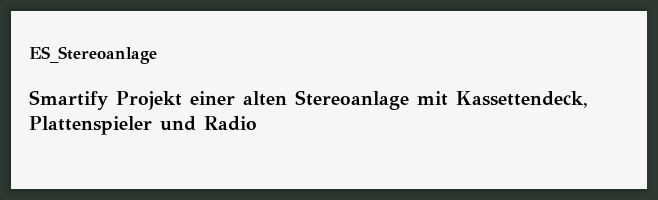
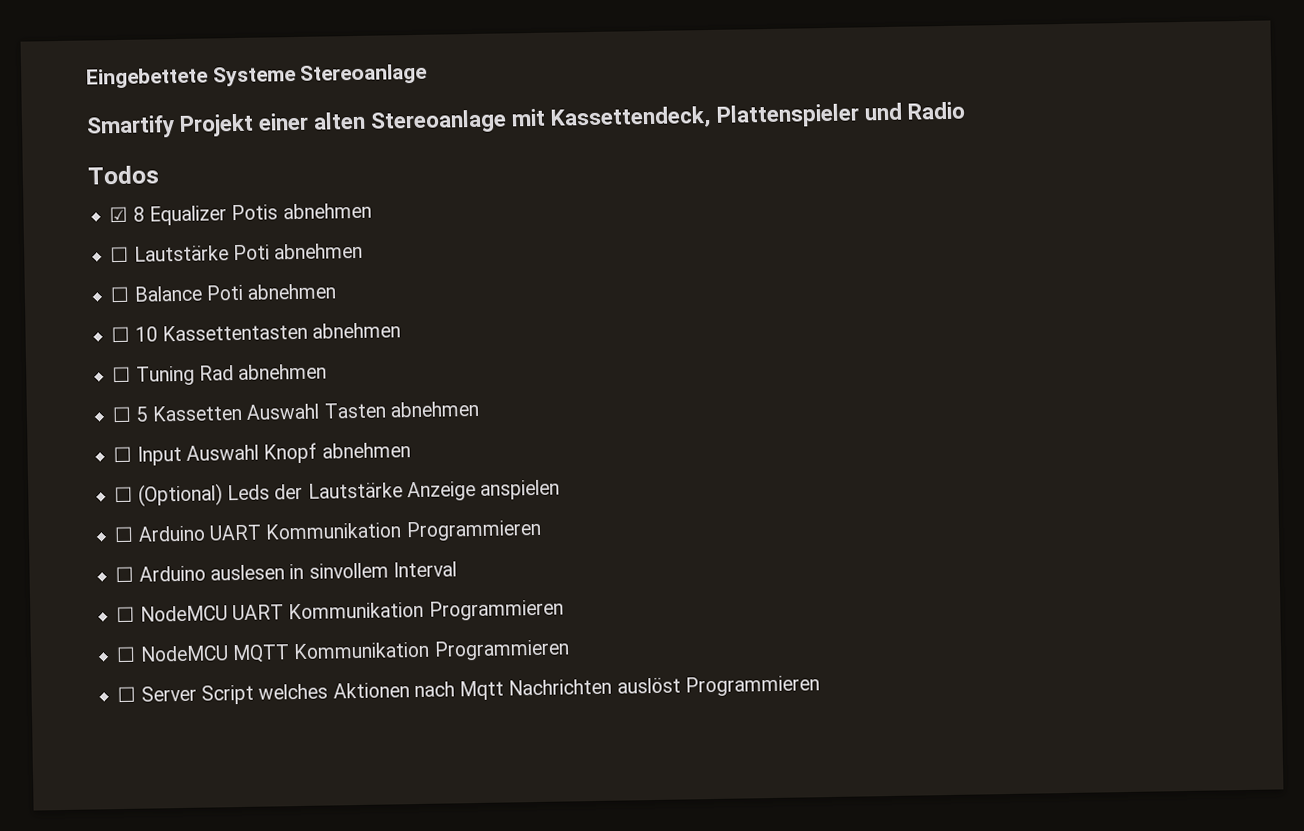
- ES_Stereoanlage
+ Eingebettete Systeme Stereoanlage
+ Todos
+ ☑ 8 Equalizer Potis abnehmen
+ ☐ Lautstärke Poti abnehmen
+ ☐ Balance Poti abnehmen
+ ☐ 10 Kassettentasten abnehmen
+ ☐ Tuning Rad abnehmen
+ ☐ 5 Kassetten Auswahl Tasten abnehmen
+ ☐ Input Auswahl Knopf abnehmen
+ ☐ (Optional) Leds der Lautstärke Anzeige anspielen
+ ☐ Arduino UART Kommunikation Programmieren
+ ☐ Arduino auslesen in sinvollem Interval
+ ☐ NodeMCU UART Kommunikation Programmieren
+ ☐ NodeMCU MQTT Kommunikation Programmieren
+ ☐ Server Script welches Aktionen nach Mqtt Nachrichten auslöst Programmieren

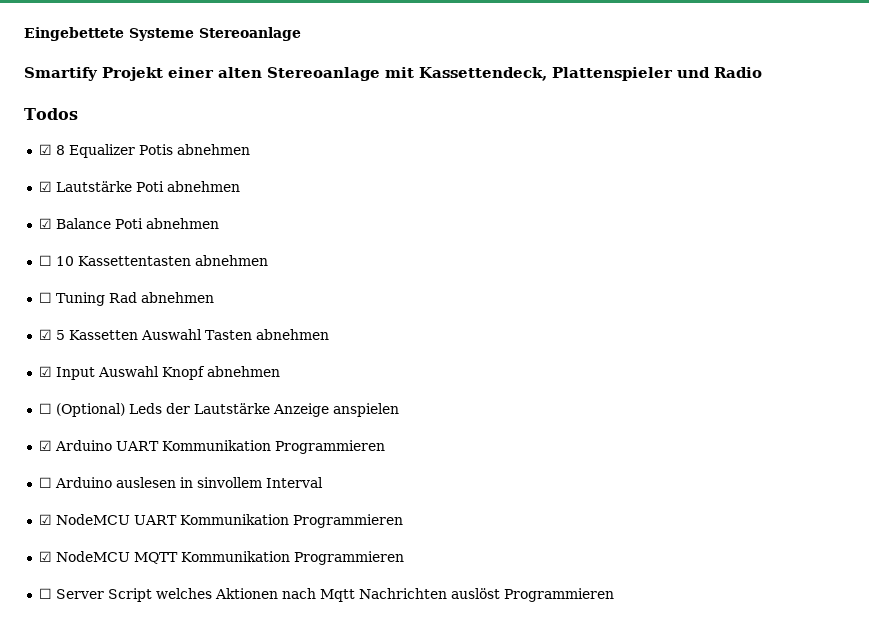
- ☐ Lautstärke Poti abnehmen
+ ☑ Lautstärke Poti abnehmen
- ☐ Balance Poti abnehmen
+ ☑ Balance Poti abnehmen
- ☐ 5 Kassetten Auswahl Tasten abnehmen
+ ☑ 5 Kassetten Auswahl Tasten abnehmen
- ☐ Input Auswahl Knopf abnehmen
+ ☑ Input Auswahl Knopf abnehmen
- ☐ Arduino UART Kommunikation Programmieren
+ ☑ Arduino UART Kommunikation Programmieren
- ☐ NodeMCU UART Kommunikation Programmieren
+ ☑ NodeMCU UART Kommunikation Programmieren
- ☐ NodeMCU MQTT Kommunikation Programmieren
+ ☑ NodeMCU MQTT Kommunikation Programmieren

